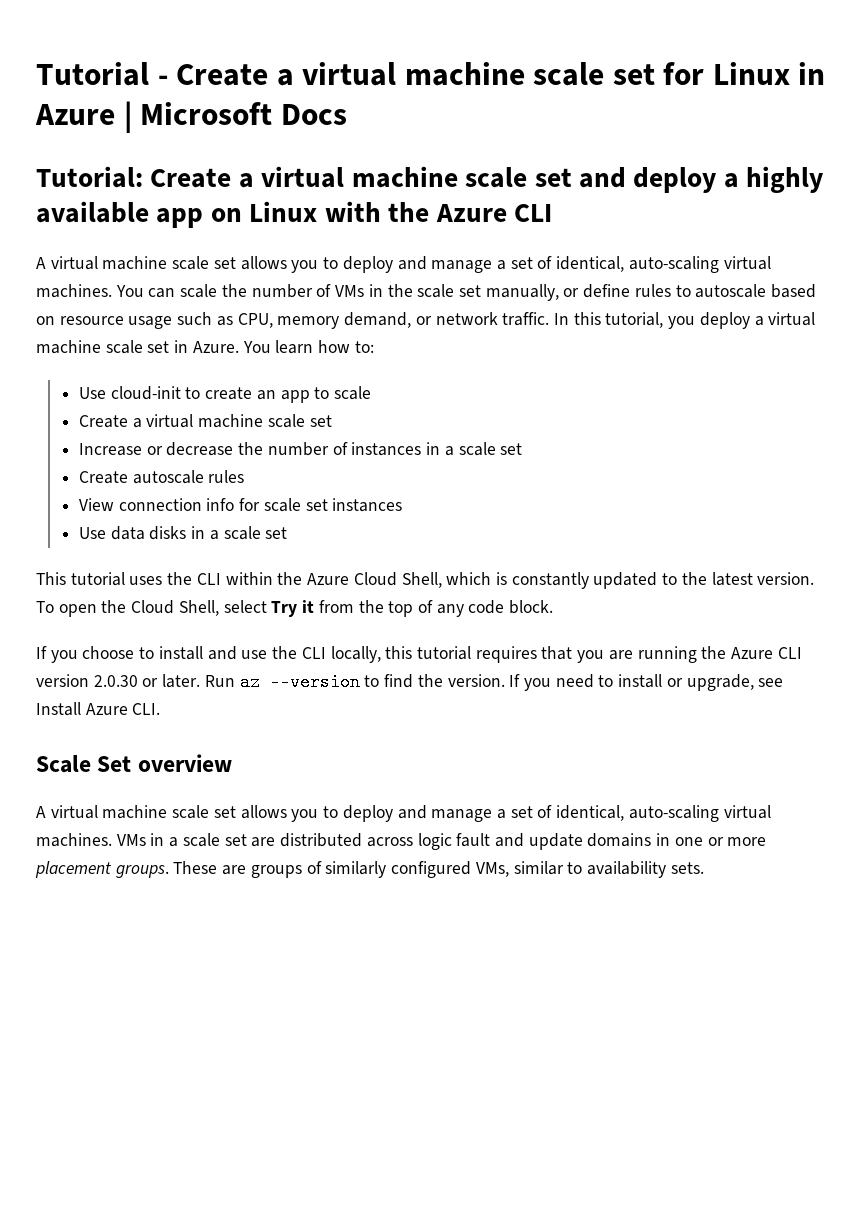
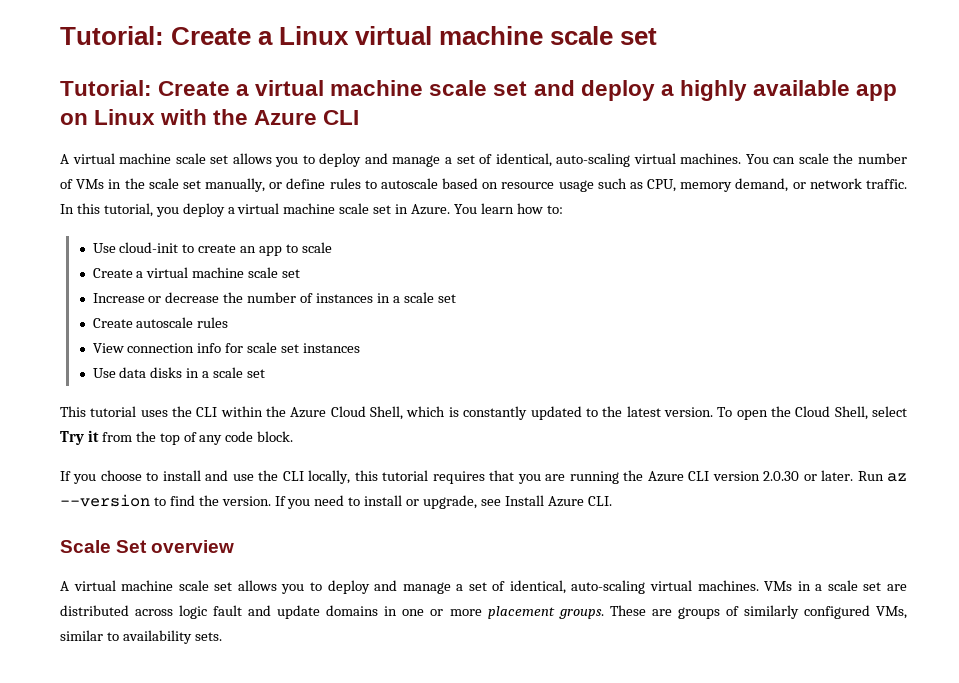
- Tutorial - Create a virtual machine scale set for Linux in Azure | Microsoft Docs
+ Tutorial: Create a Linux virtual machine scale set

